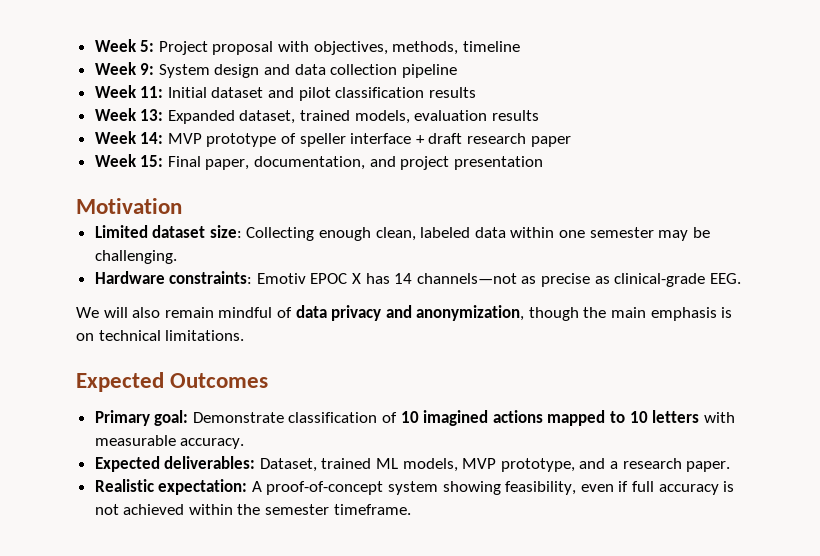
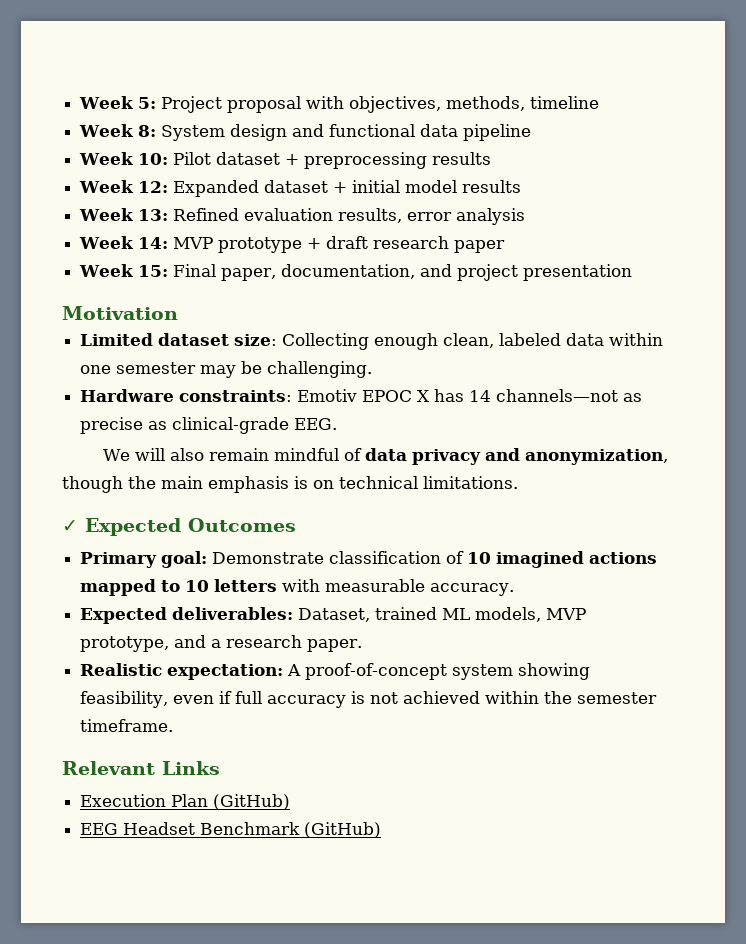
- Week 9: System design and data collection pipeline
+ Week 8: System design and functional data pipeline
- Week 11: Initial dataset and pilot classification results
- Week 13: Expanded dataset, trained models, evaluation results
+ Week 10: Pilot dataset + preprocessing results
+ Week 12: Expanded dataset + initial model results
+ Week 13: Refined evaluation results, error analysis
- Week 14: MVP prototype of speller interface + draft research paper
+ Week 14: MVP prototype + draft research paper
- Expected Outcomes
+ ✓ Expected Outcomes
+ Relevant Links
+ Execution Plan (GitHub)
+ EEG Headset Benchmark (GitHub)

